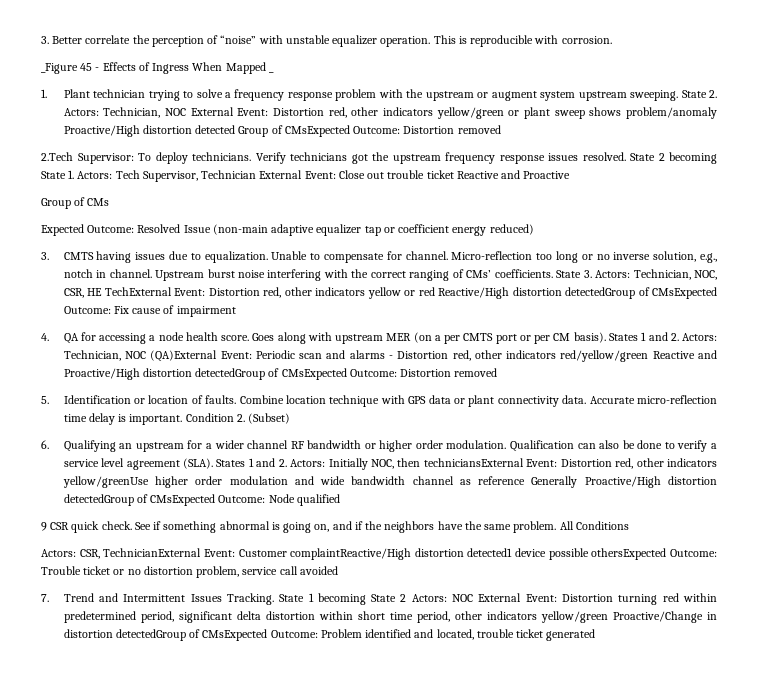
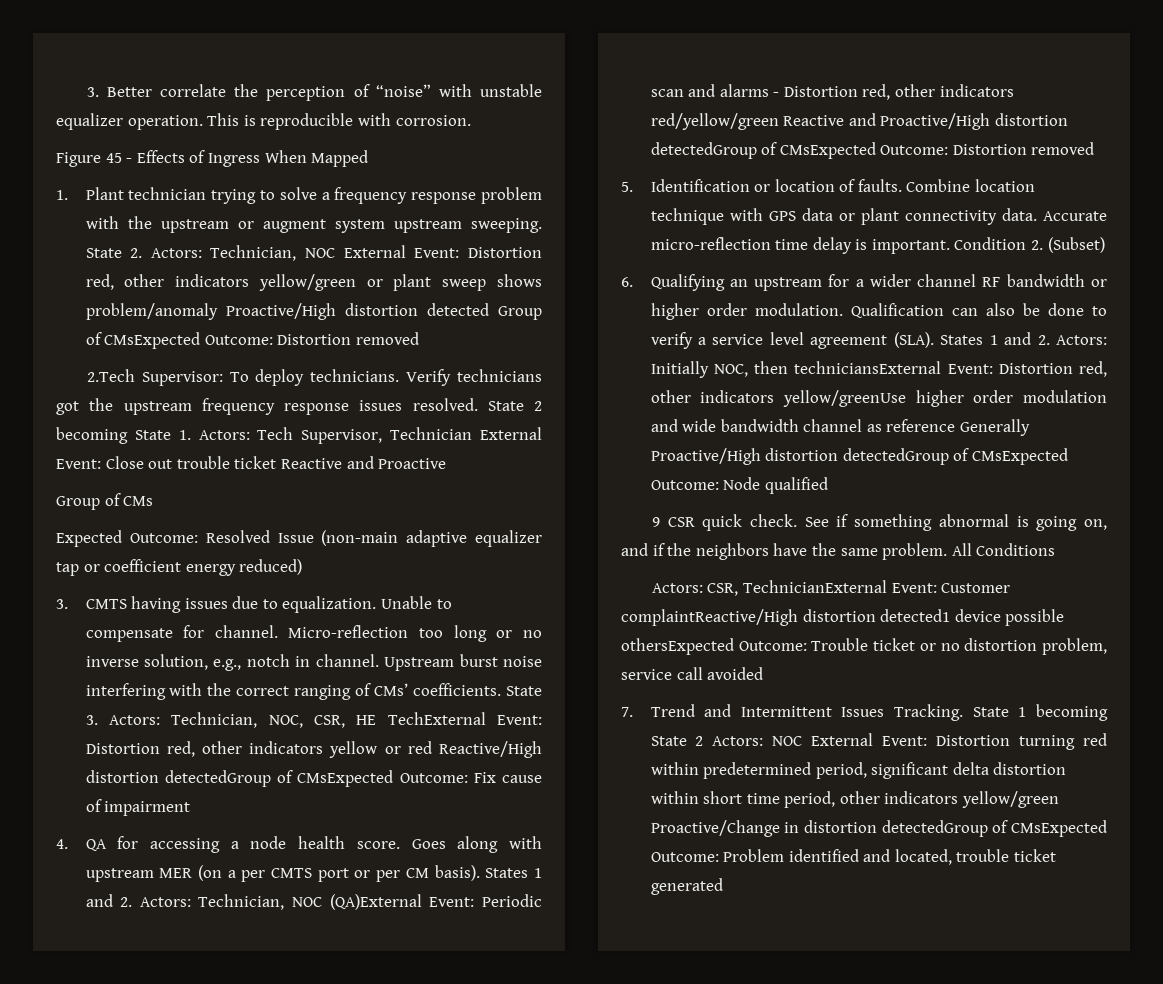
- _Figure 45 - Effects of Ingress When Mapped _
+ Figure 45 - Effects of Ingress When Mapped

